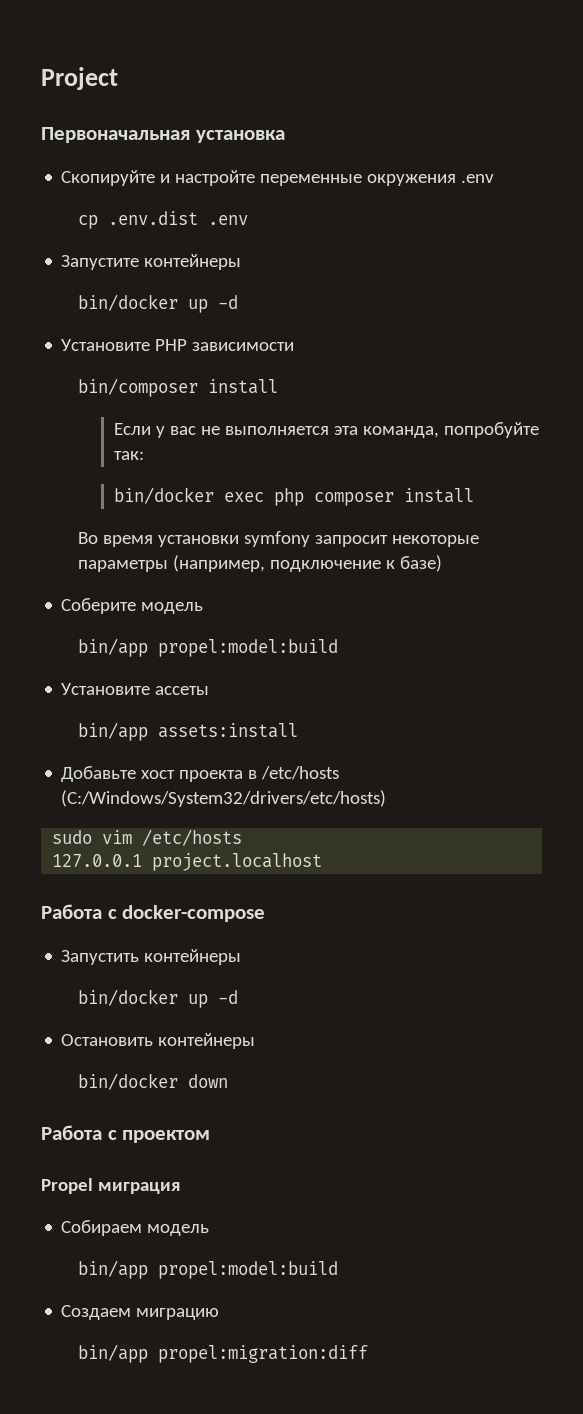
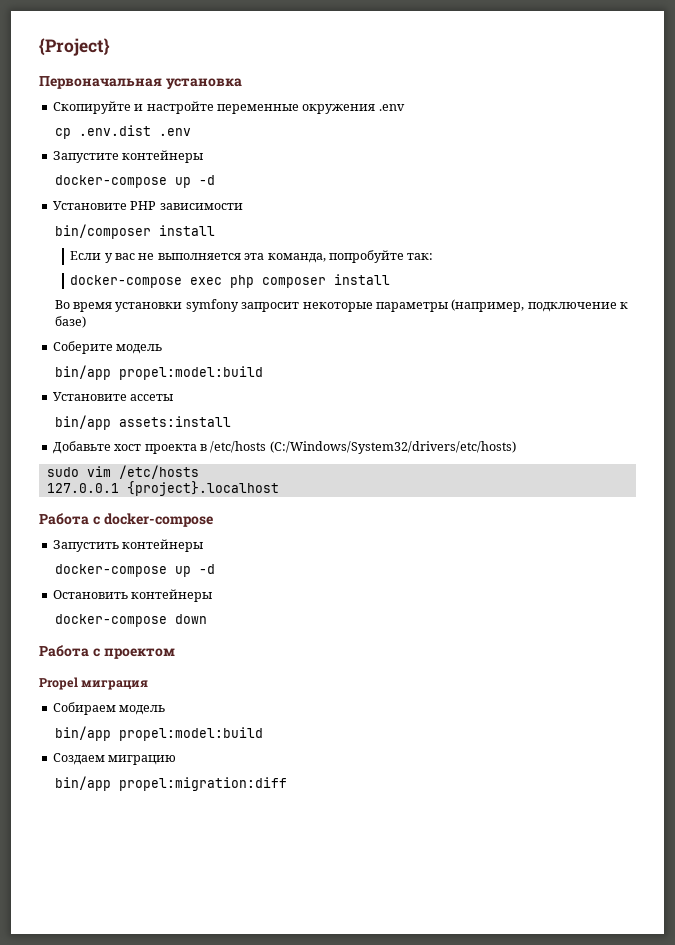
- Project
+ {Project}
  Запустите контейнеры
- bin/docker up -d
+ docker-compose up -d
- bin/docker exec php composer install
+ docker-compose exec php composer install
- 127.0.0.1 project.localhost
+ 127.0.0.1 {project}.localhost
  Запустить контейнеры
- bin/docker up -d
+ docker-compose up -d
- bin/docker down
+ docker-compose down

